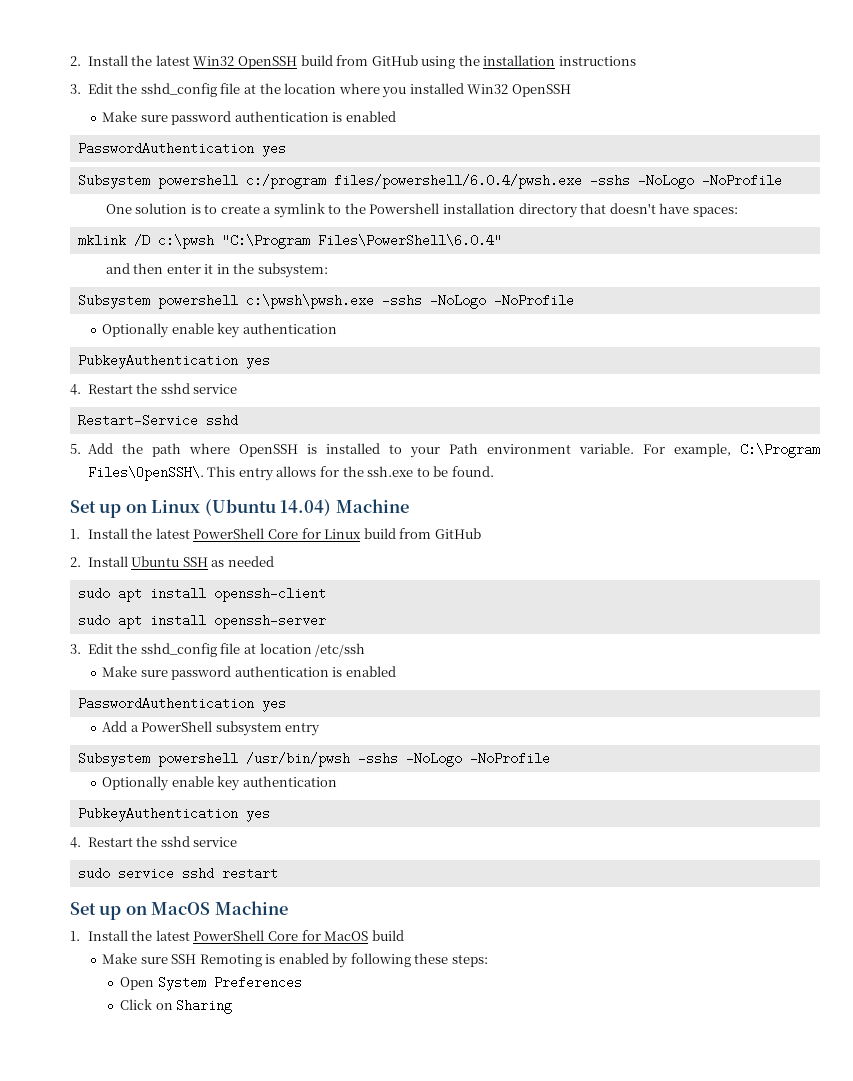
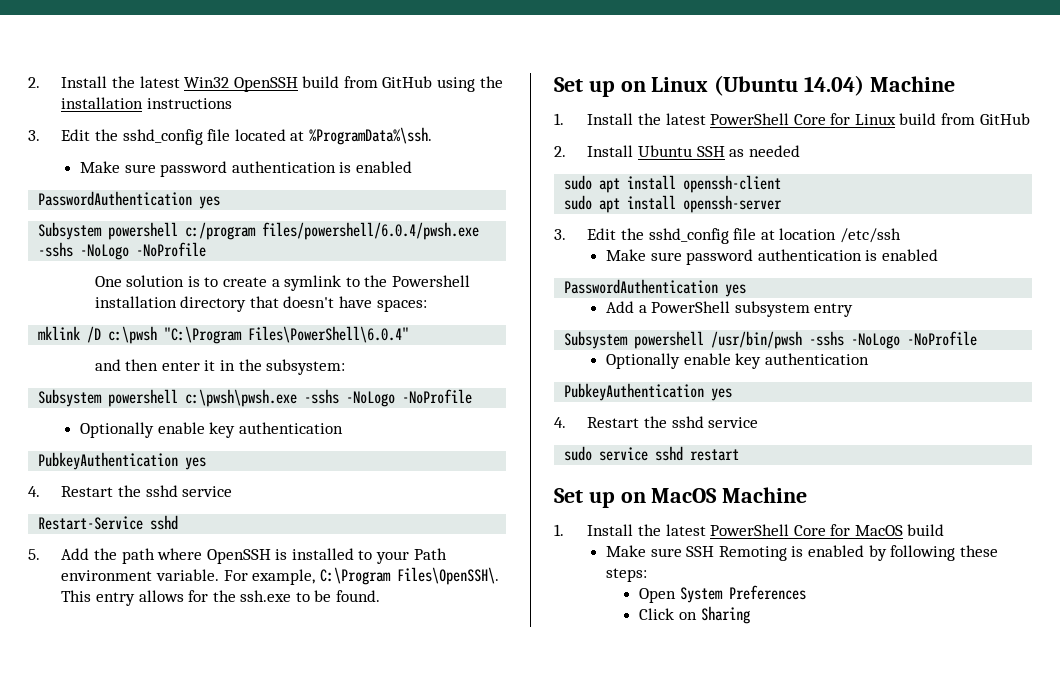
- 3. Edit the sshd_config file at the location where you installed Win32 OpenSSH
+ 3. Edit the sshd_config file located at %ProgramData%\ssh.

